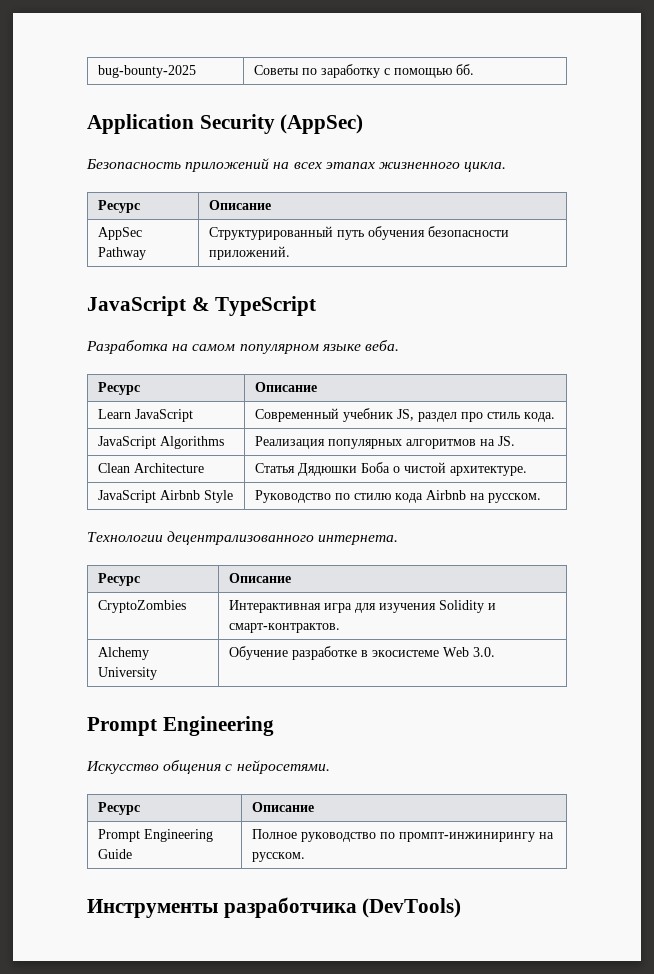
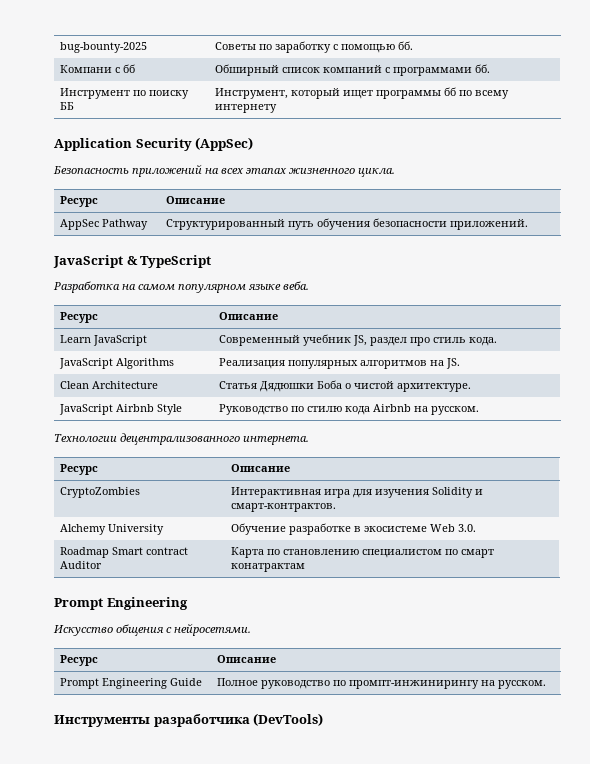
+ Компани с бб | Обширный список компаний с программами бб.
+ Инструмент по поиску ББ | Инструмент, который ищет программы бб по всему интернету
+ Roadmap Smart contract Auditor | Карта по становлению специалистом по смарт конатрактам

